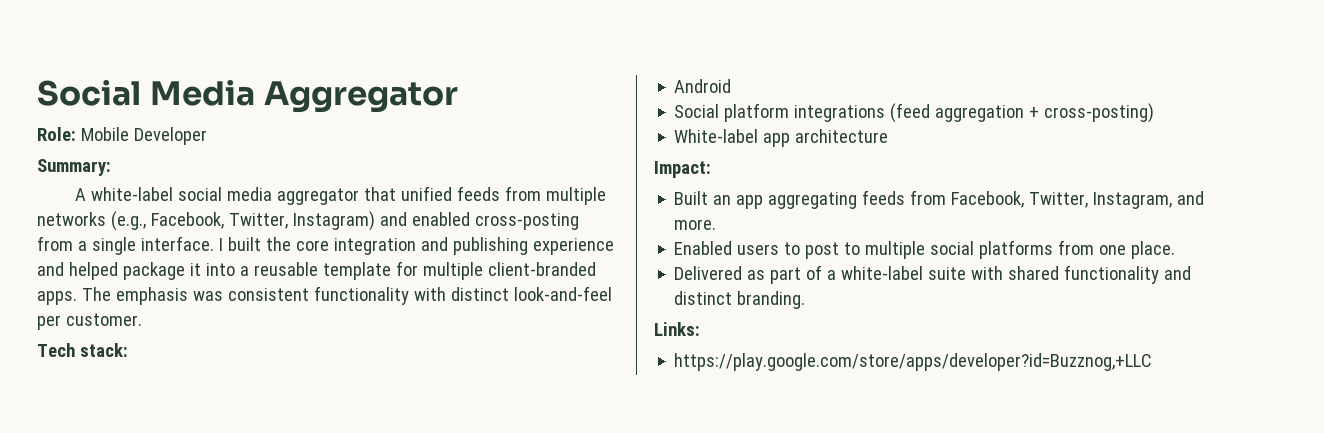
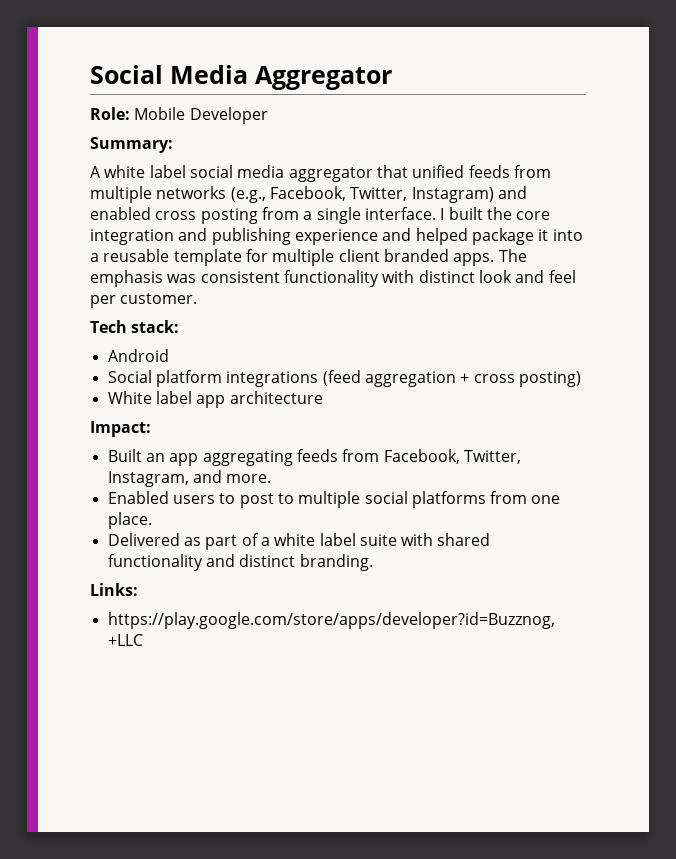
- A white-label social media aggregator that unified feeds from multiple networks (e.g., Facebook, Twitter, Instagram) and enabled cross-posting from a single interface.
+ A white label social media aggregator that unified feeds from multiple networks (e.g., Facebook, Twitter, Instagram) and enabled cross posting from a single interface.
- I built the core integration and publishing experience and helped package it into a reusable template for multiple client-branded apps.
+ I built the core integration and publishing experience and helped package it into a reusable template for multiple client branded apps.
- The emphasis was consistent functionality with distinct look-and-feel per customer.
+ The emphasis was consistent functionality with distinct look and feel per customer.
- Social platform integrations (feed aggregation + cross-posting)
- White-label app architecture
+ Social platform integrations (feed aggregation + cross posting)
+ White label app architecture
- Delivered as part of a white-label suite with shared functionality and distinct branding.
+ Delivered as part of a white label suite with shared functionality and distinct branding.

